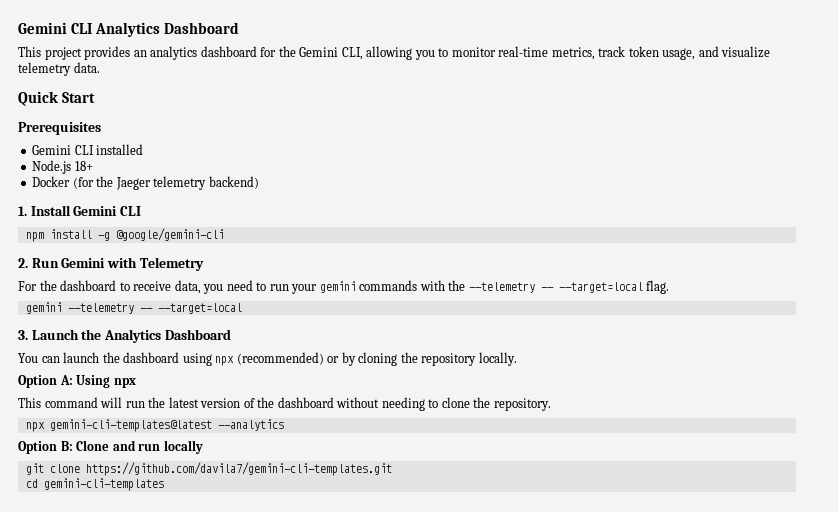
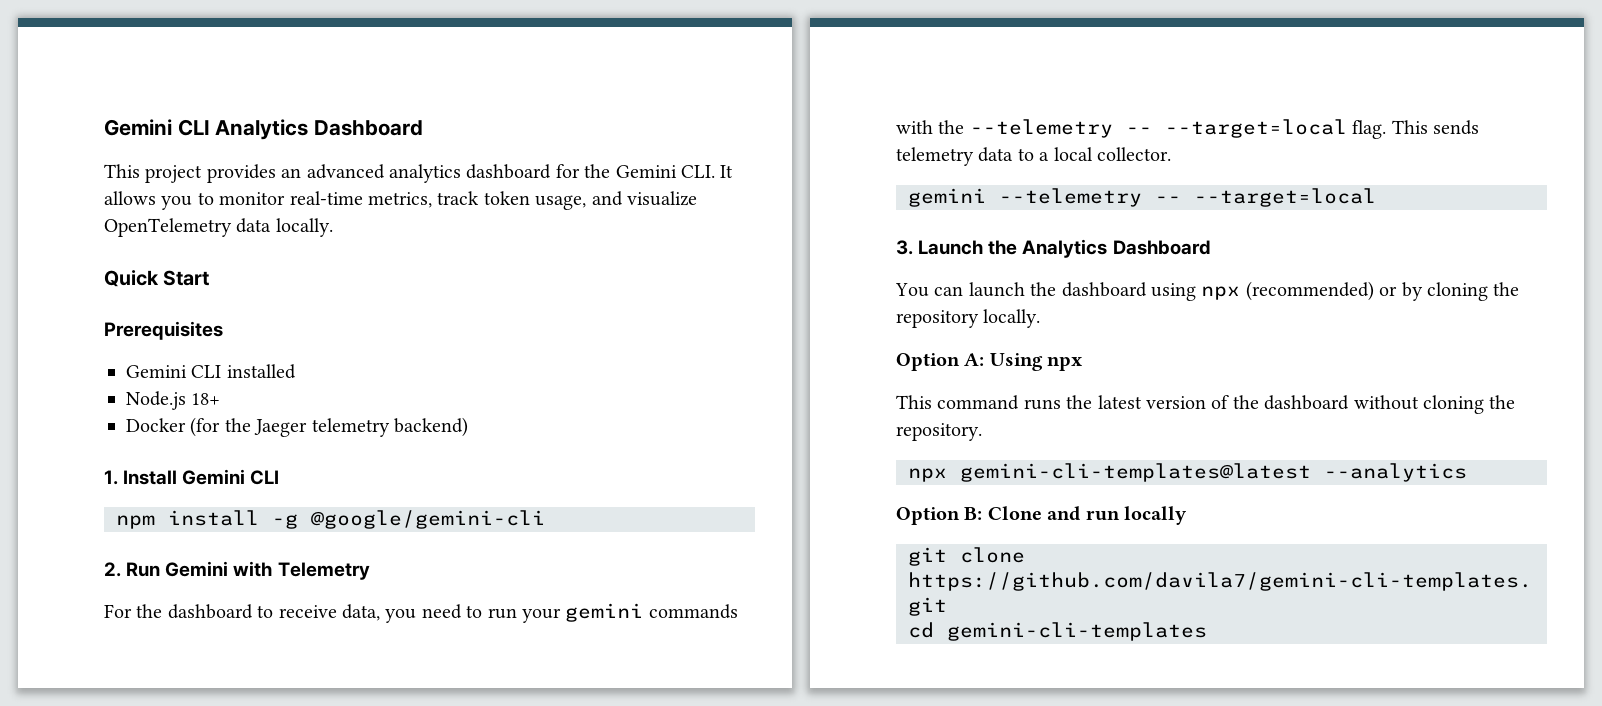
- This project provides an analytics dashboard for the Gemini CLI, allowing you to monitor real-time metrics, track token usage, and visualize telemetry data.
+ This project provides an advanced analytics dashboard for the Gemini CLI. It allows you to monitor real-time metrics, track token usage, and visualize OpenTelemetry data locally.
+ This sends telemetry data to a local collector.
- This command will run the latest version of the dashboard without needing to clone the repository.
+ This command runs the latest version of the dashboard without cloning the repository.

